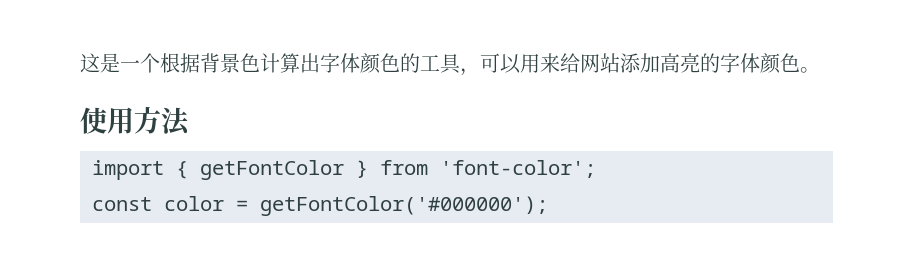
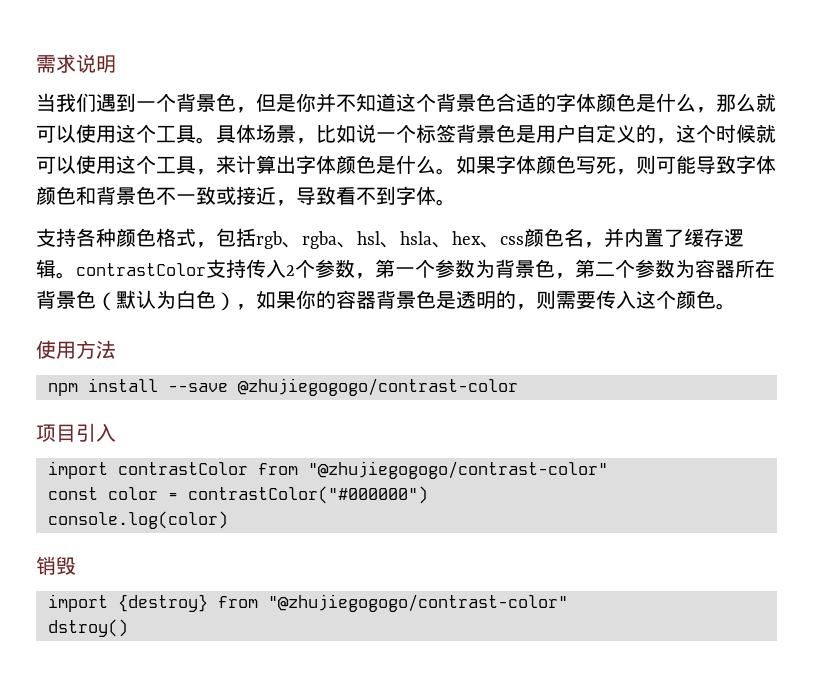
- 这是一个根据背景色计算出字体颜色的工具，可以用来给网站添加高亮的字体颜色。
+ 需求说明
+ 当我们遇到一个背景色，但是你并不知道这个背景色合适的字体颜色是什么，那么就可以使用这个工具。具体场景，比如说一个标签背景色是用户自定义的，这个时候就可以使用这个工具，来计算出字体颜色是什么。如果字体颜色写死，则可能导致字体颜色和背景色不一致或接近，导致看不到字体。
+ 支持各种颜色格式，包括rgb、rgba、hsl、hsla、hex、css颜色名，并内置了缓存逻辑。contrastColor支持传入2个参数，第一个参数为背景色，第二个参数为容器所在背景色（默认为白色），如果你的容器背景色是透明的，则需要传入这个颜色。
  使用方法
- import { getFontColor } from 'font-color';
- const color = getFontColor('#000000');
+ npm install --save @zhujiegogogo/contrast-color
+ 项目引入
+ import contrastColor from "@zhujiegogogo/contrast-color"
+ const color = contrastColor("#000000")
+ console.log(color)
+ 销毁
+ import {destroy} from "@zhujiegogogo/contrast-color"
+ dstroy()

